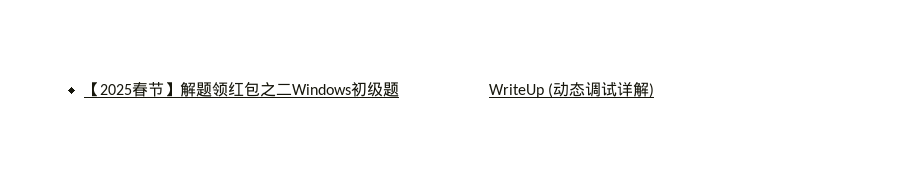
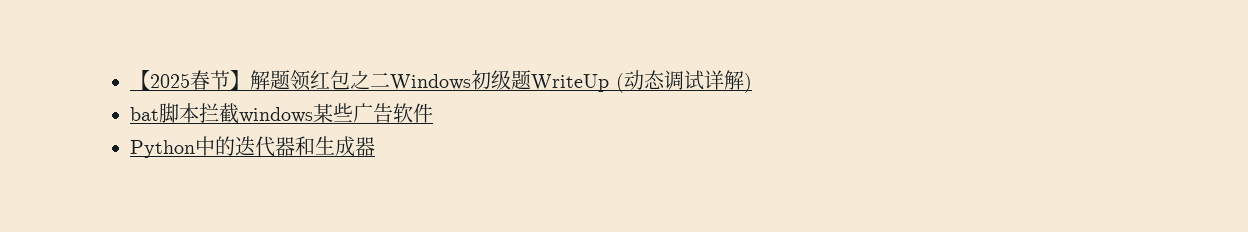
+ bat脚本拦截windows某些广告软件
+ Python中的迭代器和生成器

